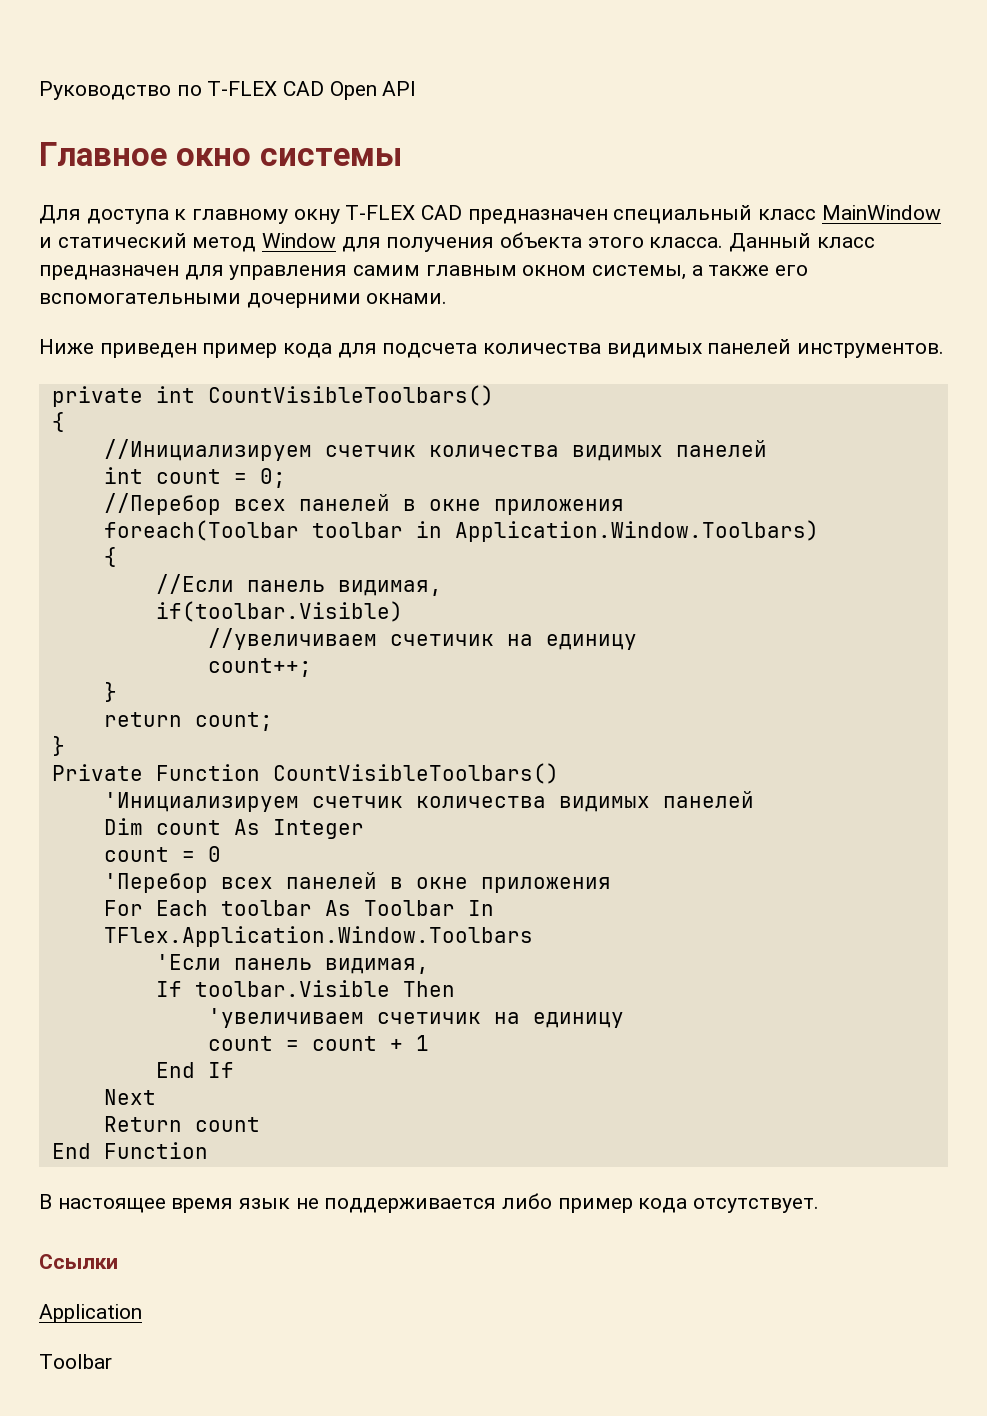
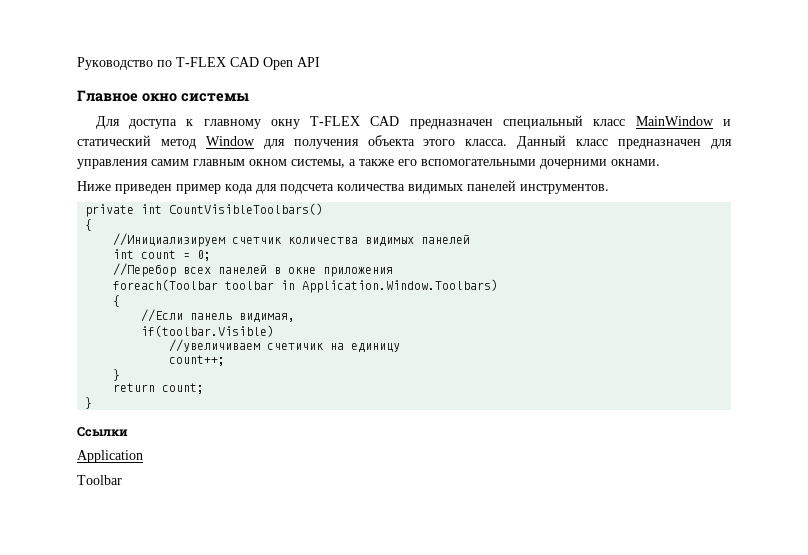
- Private Function CountVisibleToolbars()
- 'Инициализируем счетчик количества видимых панелей
- Dim count As Integer
- count = 0
- 'Перебор всех панелей в окне приложения
- For Each toolbar As Toolbar In TFlex.Application.Window.Toolbars
- 'Если панель видимая,
- If toolbar.Visible Then
- 'увеличиваем счетичик на единицу
- count = count + 1
- End If
- Next
- Return count
- End Function
- В настоящее время язык не поддерживается либо пример кода отсутствует.

